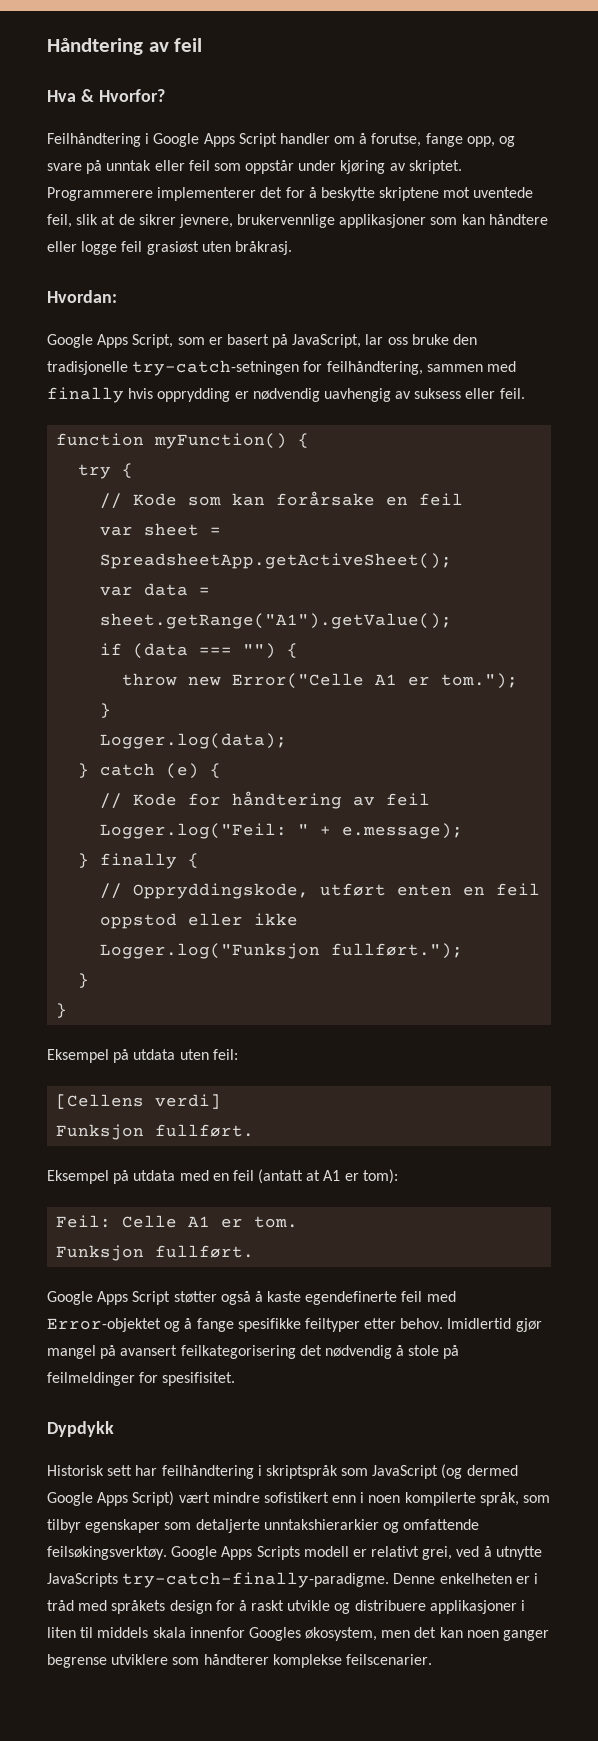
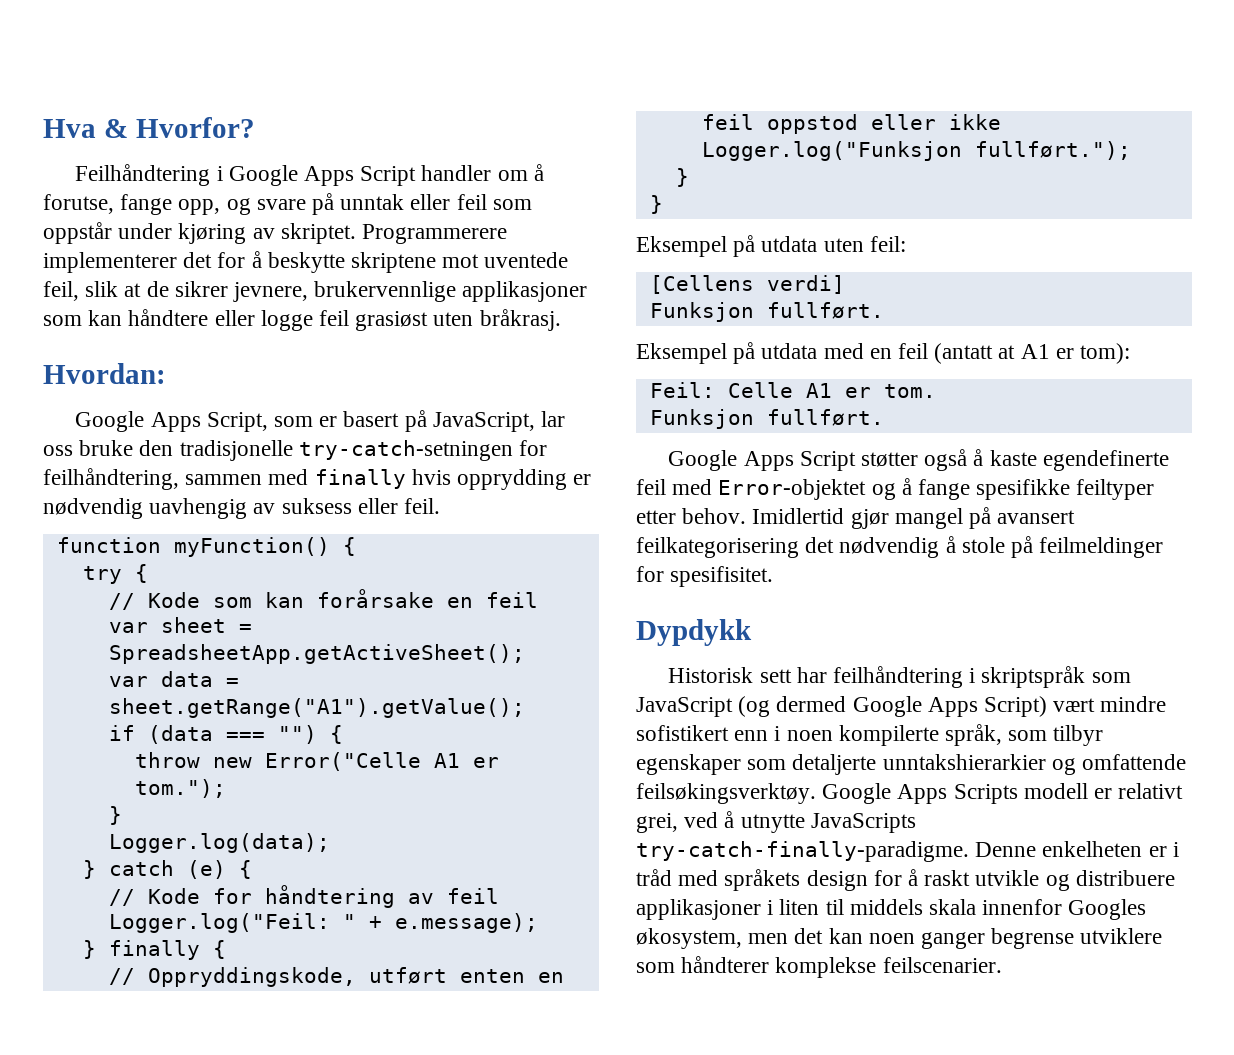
- Håndtering av feil

